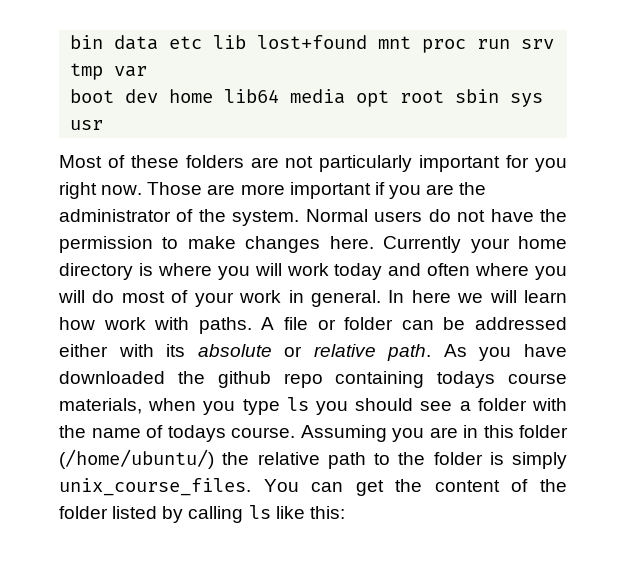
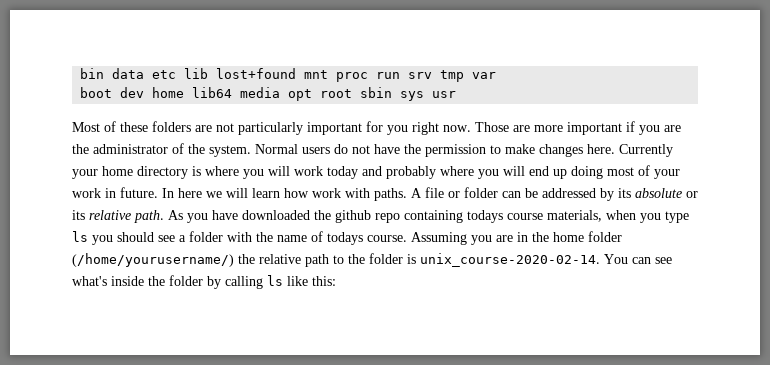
- Currently your home directory is where you will work today and often where you will do most of your work in general.
+ Currently your home directory is where you will work today and probably where you will end up doing most of your work in future.
- A file or folder can be addressed either with its absolute or relative path.
+ A file or folder can be addressed by its absolute or its relative path.
- Assuming you are in this folder (/home/ubuntu/) the relative path to the folder is simply unix_course_files. You can get the content of the folder listed by calling ls like this:
+ Assuming you are in the home folder (/home/yourusername/) the relative path to the folder is unix_course-2020-02-14. You can see what's inside the folder by calling ls like this:

